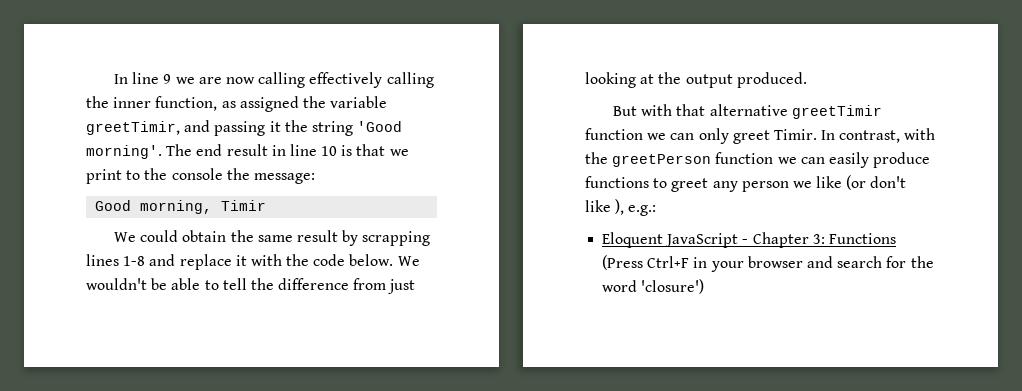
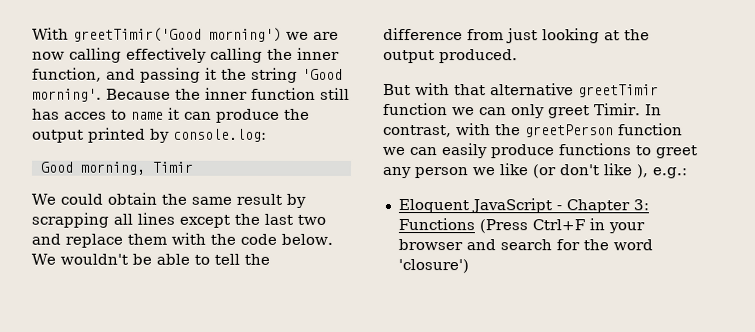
- In line 9 we are now calling effectively calling the inner function, as assigned the variable greetTimir, and passing it the string 'Good morning'.
+ With greetTimir('Good morning') we are now calling effectively calling the inner function, and passing it the string 'Good morning'.
- The end result in line 10 is that we print to the console the message:
+ Because the inner function still has acces to name it can produce the output printed by console.log:
- We could obtain the same result by scrapping lines 1-8 and replace it with the code below.
+ We could obtain the same result by scrapping all lines except the last two and replace them with the code below.

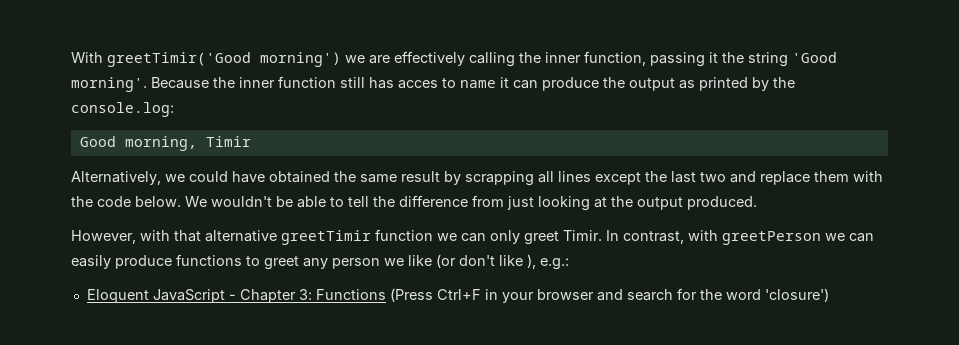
- With greetTimir('Good morning') we are now calling effectively calling the inner function, and passing it the string 'Good morning'.
+ With greetTimir('Good morning') we are effectively calling the inner function, passing it the string 'Good morning'.
- Because the inner function still has acces to name it can produce the output printed by console.log:
+ Because the inner function still has acces to name it can produce the output as printed by the console.log:
- We could obtain the same result by scrapping all lines except the last two and replace them with the code below.
+ Alternatively, we could have obtained the same result by scrapping all lines except the last two and replace them with the code below.
- But with that alternative greetTimir function we can only greet Timir.
+ However, with that alternative greetTimir function we can only greet Timir.
- In contrast, with the greetPerson function we can easily produce functions to greet any person we like (or don't like ), e.g.:
+ In contrast, with greetPerson we can easily produce functions to greet any person we like (or don't like ), e.g.:

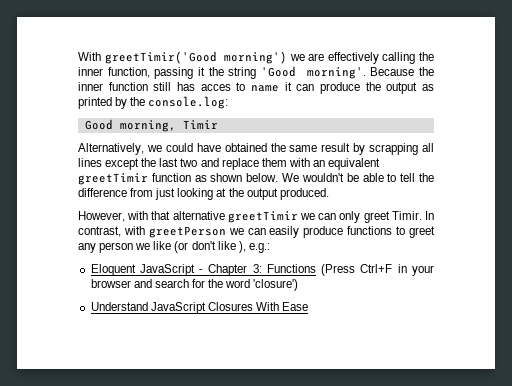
- Alternatively, we could have obtained the same result by scrapping all lines except the last two and replace them with the code below.
+ Alternatively, we could have obtained the same result by scrapping all lines except the last two and replace them with an equivalent greetTimir function as shown below.
- However, with that alternative greetTimir function we can only greet Timir.
+ However, with that alternative greetTimir we can only greet Timir.
+ Understand JavaScript Closures With Ease

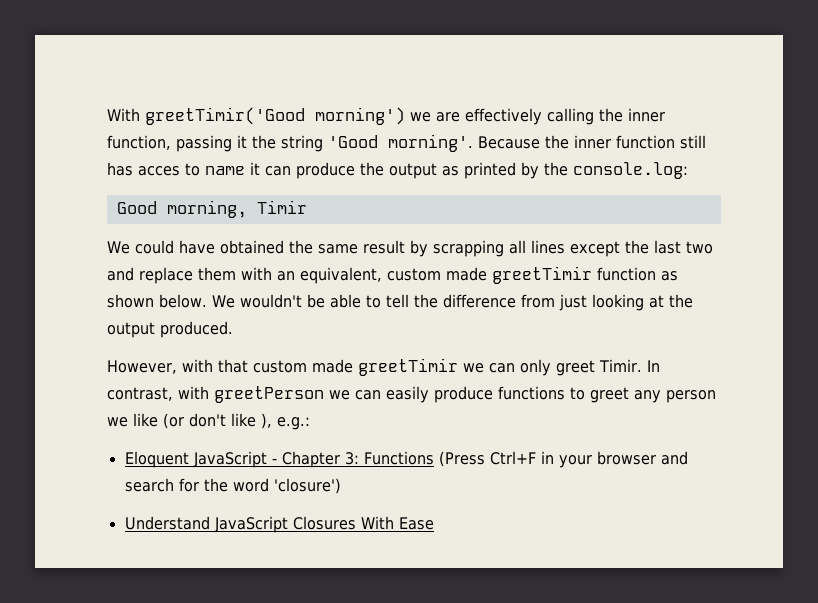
- Alternatively, we could have obtained the same result by scrapping all lines except the last two and replace them with an equivalent greetTimir function as shown below.
+ We could have obtained the same result by scrapping all lines except the last two and replace them with an equivalent, custom made greetTimir function as shown below.
- However, with that alternative greetTimir we can only greet Timir.
+ However, with that custom made greetTimir we can only greet Timir.

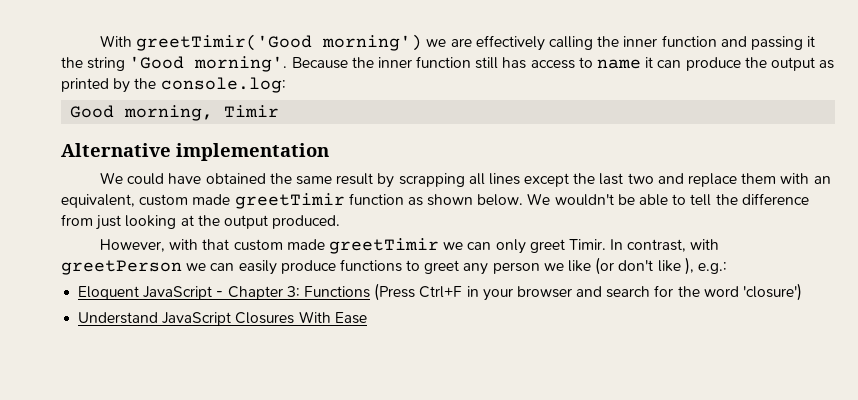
- With greetTimir('Good morning') we are effectively calling the inner function, passing it the string 'Good morning'.
+ With greetTimir('Good morning') we are effectively calling the inner function and passing it the string 'Good morning'.
- Because the inner function still has acces to name it can produce the output as printed by the console.log:
+ Because the inner function still has access to name it can produce the output as printed by the console.log:
+ Alternative implementation

